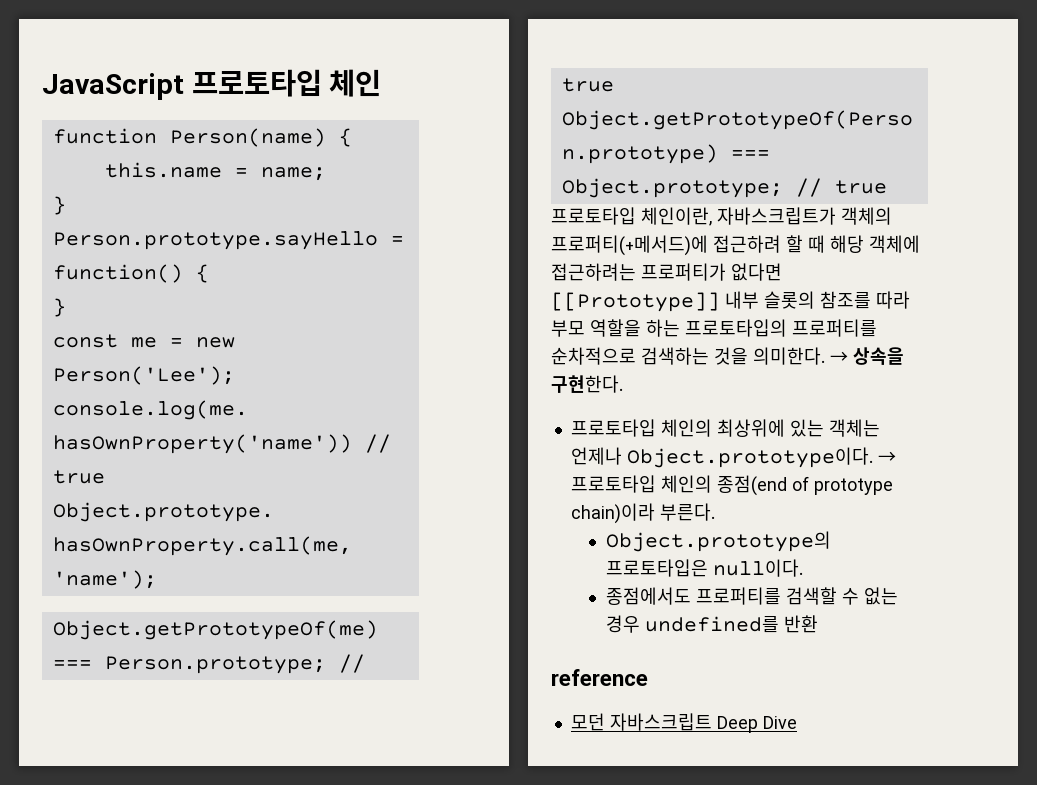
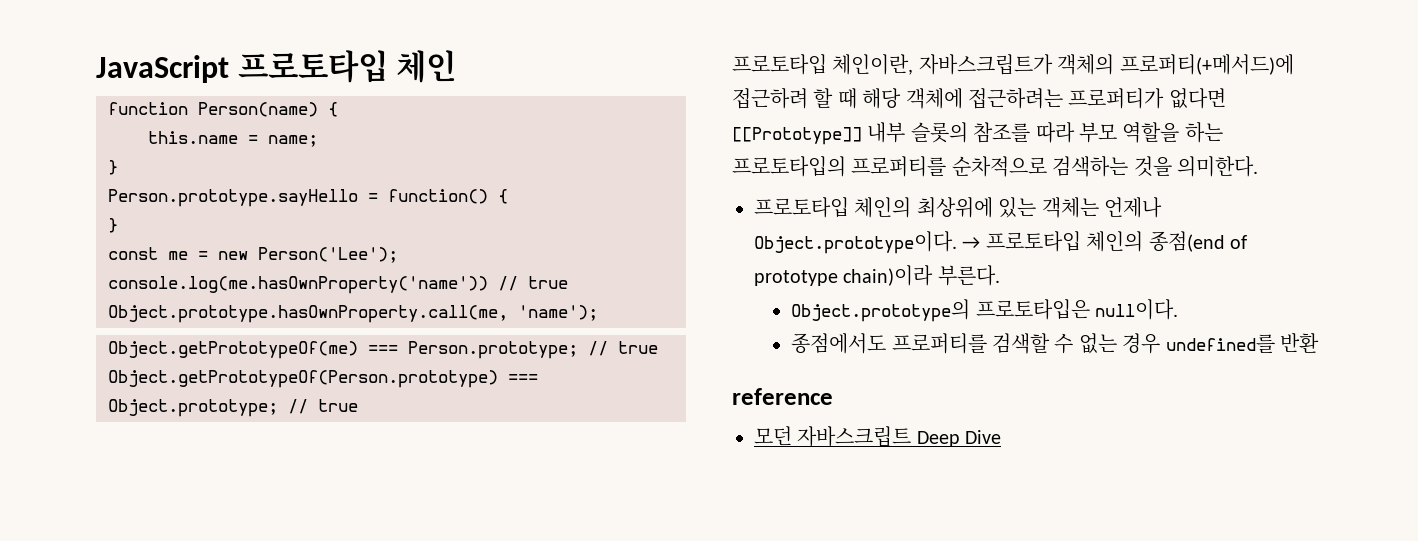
- → 상속을 구현한다.

